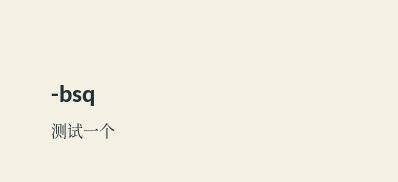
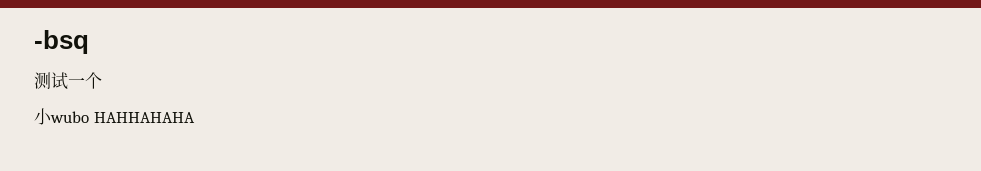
+ 小wubo HAHHAHAHA

